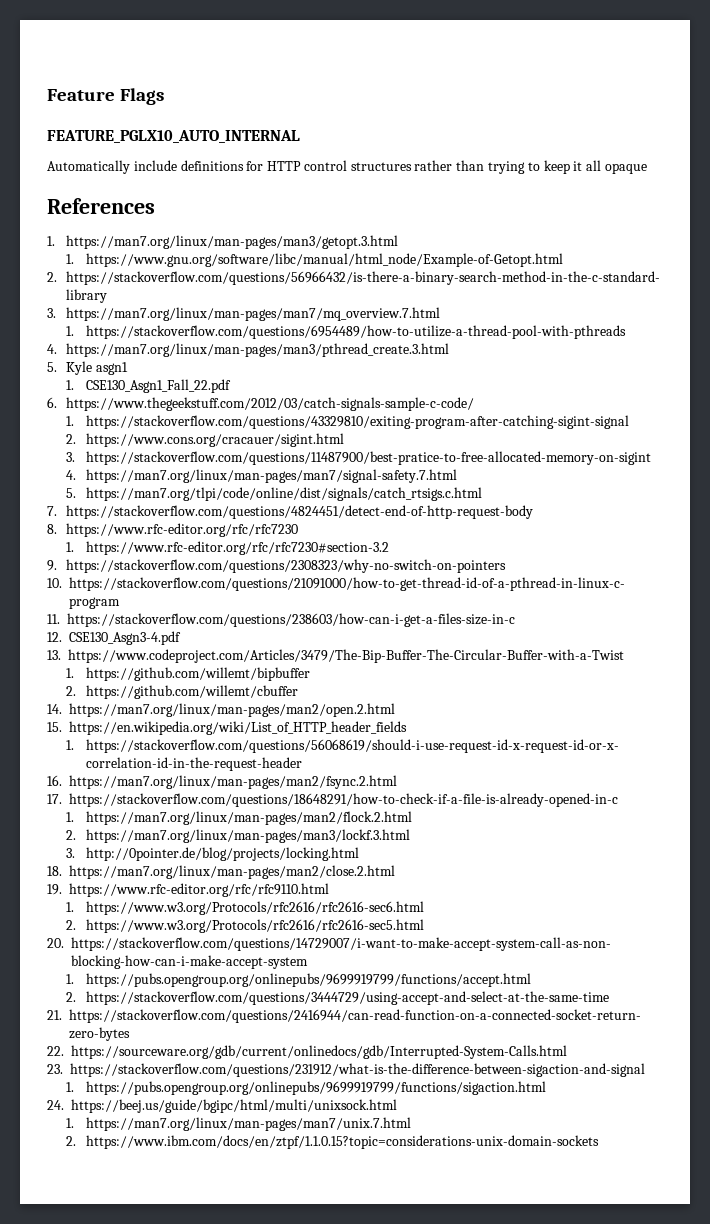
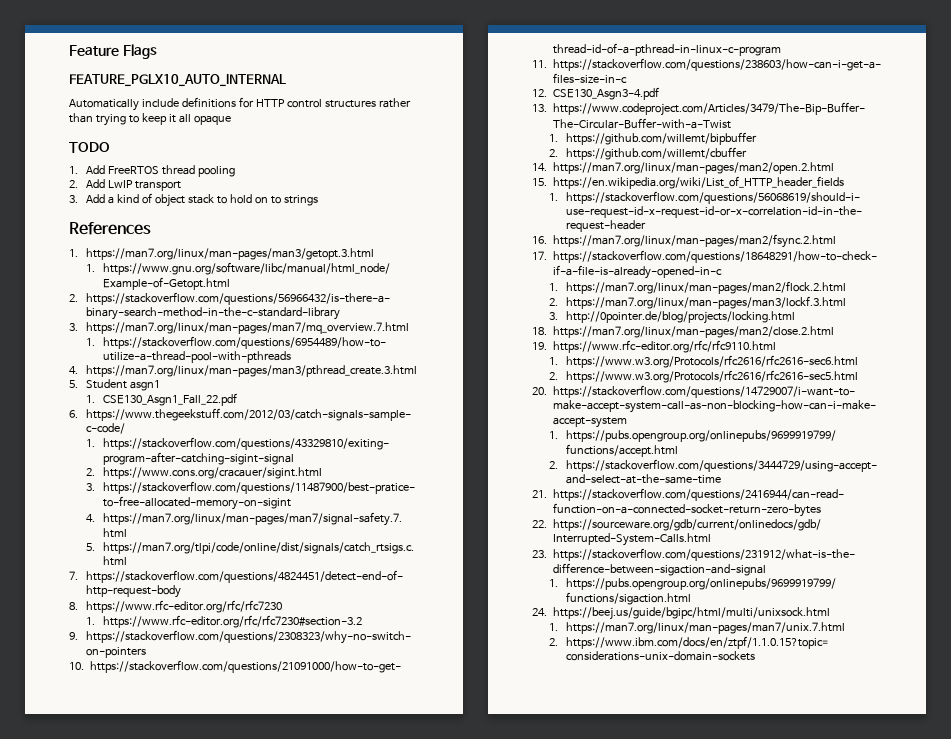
+ TODO
+ 1. Add FreeRTOS thread pooling
+ 2. Add LwIP transport
+ 3. Add a kind of object stack to hold on to strings
- 5. Kyle asgn1
+ 5. Student asgn1

